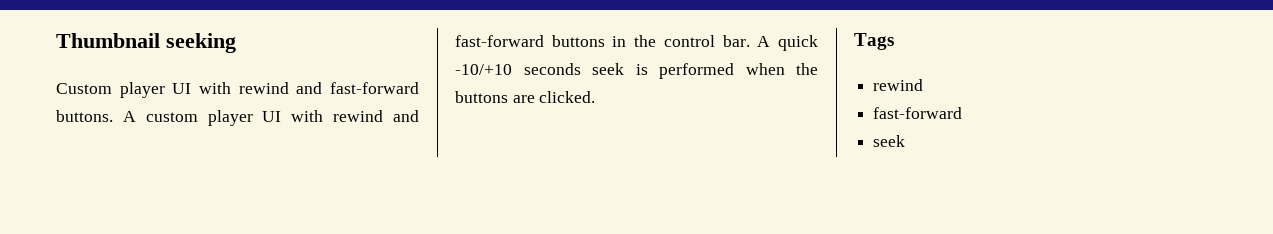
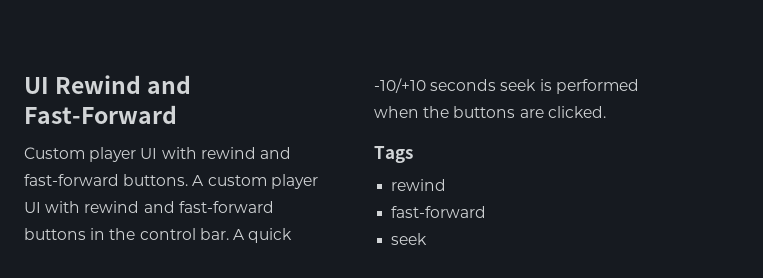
- Thumbnail seeking
+ UI Rewind and Fast-Forward

